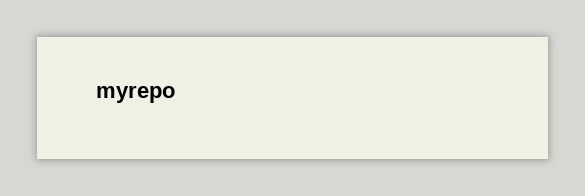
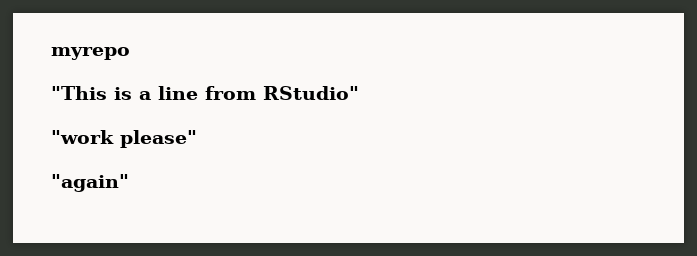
+ "This is a line from RStudio"
+ "work please"
+ "again"

